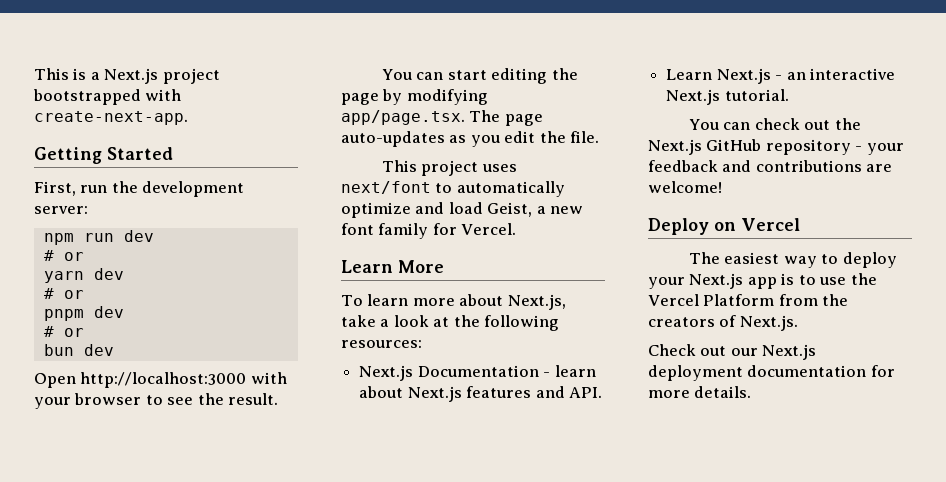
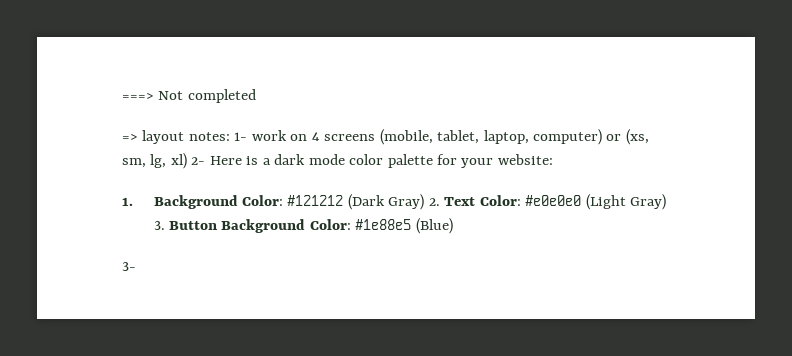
- This is a Next.js project bootstrapped with create-next-app.
- Getting Started
- First, run the development server:
- npm run dev
- # or
- yarn dev
- # or
- pnpm dev
- # or
- bun dev
- Open http://localhost:3000 with your browser to see the result.
- You can start editing the page by modifying app/page.tsx. The page auto-updates as you edit the file.
- This project uses next/font to automatically optimize and load Geist, a new font family for Vercel.
- Learn More
- To learn more about Next.js, take a look at the following resources:
- Next.js Documentation - learn about Next.js features and API.
- Learn Next.js - an interactive Next.js tutorial.
- You can check out the Next.js GitHub repository - your feedback and contributions are welcome!
- Deploy on Vercel
- The easiest way to deploy your Next.js app is to use the Vercel Platform from the creators of Next.js.
- Check out our Next.js deployment documentation for more details.
+ ===> Not completed
+ => layout notes: 1- work on 4 screens (mobile, tablet, laptop, computer) or (xs, sm, lg, xl) 2- Here is a dark mode color palette for your website:
+ 1. Background Color: #121212 (Dark Gray) 2. Text Color: #e0e0e0 (Light Gray) 3. Button Background Color: #1e88e5 (Blue)
+ 3-

